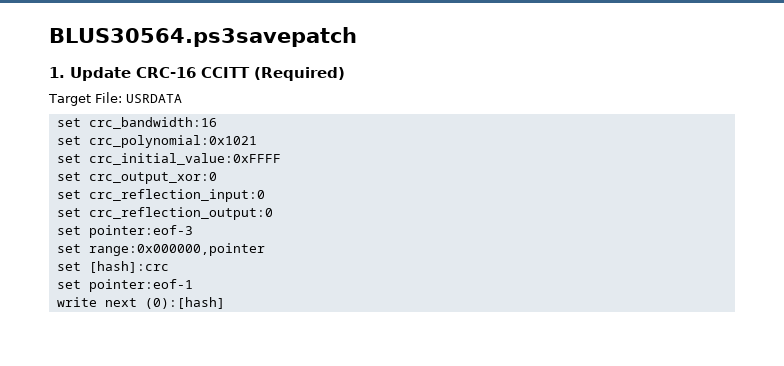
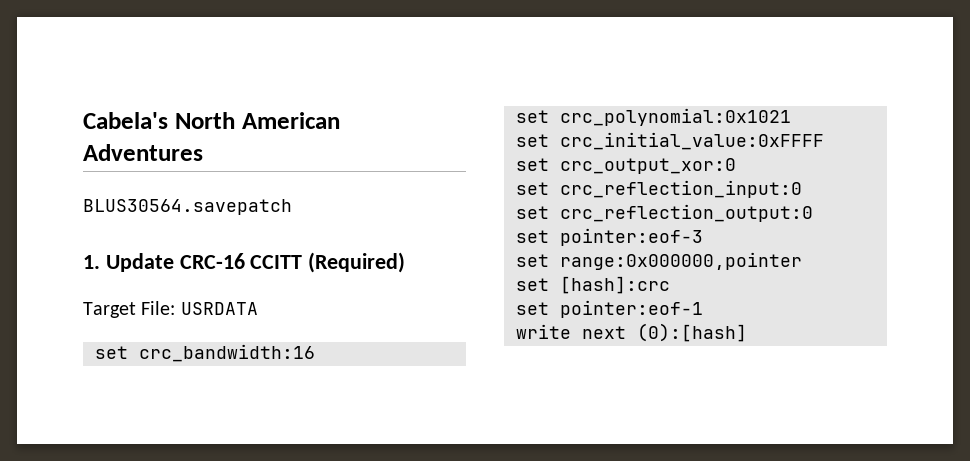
- BLUS30564.ps3savepatch
+ Cabela's North American Adventures
+ BLUS30564.savepatch

